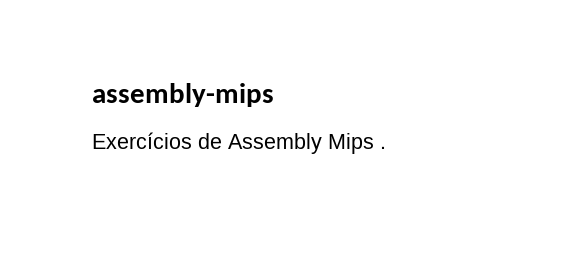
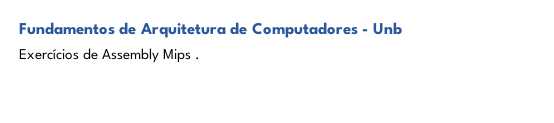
- assembly-mips
+ Fundamentos de Arquitetura de Computadores - Unb

